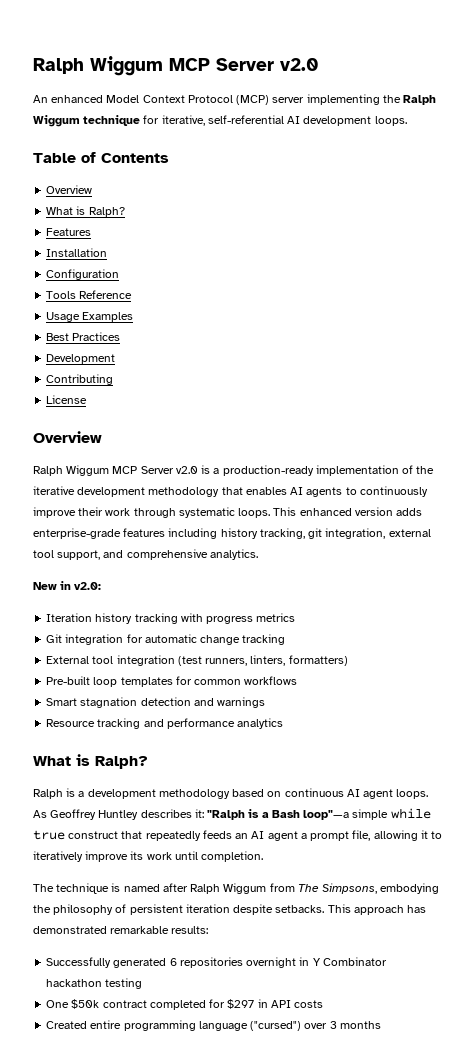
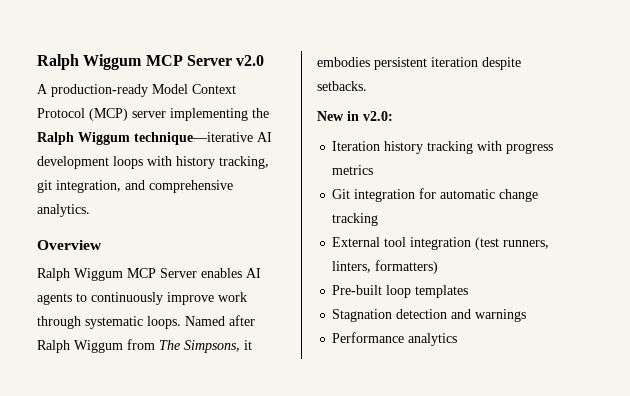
- An enhanced Model Context Protocol (MCP) server implementing the Ralph Wiggum technique for iterative, self-referential AI development loops.
- Table of Contents
- Overview
- What is Ralph?
- Features
- Installation
- Configuration
- Tools Reference
- Usage Examples
- Best Practices
- Development
- Contributing
- License
+ A production-ready Model Context Protocol (MCP) server implementing the Ralph Wiggum technique—iterative AI development loops with history tracking, git integration, and comprehensive analytics.
- Ralph Wiggum MCP Server v2.0 is a production-ready implementation of the iterative development methodology that enables AI agents to continuously improve their work through systematic loops.
+ Ralph Wiggum MCP Server enables AI agents to continuously improve work through systematic loops.
- This enhanced version adds enterprise-grade features including history tracking, git integration, external tool support, and comprehensive analytics.
+ Named after Ralph Wiggum from The Simpsons, it embodies persistent iteration despite setbacks.
- Pre-built loop templates for common workflows
- Smart stagnation detection and warnings
- Resource tracking and performance analytics
- What is Ralph?
- Ralph is a development methodology based on continuous AI agent loops. As Geoffrey Huntley describes it: "Ralph is a Bash loop"—a simple while true construct that repeatedly feeds an AI agent a prompt file, allowing it to iteratively improve its work until completion.
- The technique is named after Ralph Wiggum from The Simpsons, embodying the philosophy of persistent iteration despite setbacks. This approach has demonstrated remarkable results:
- Successfully generated 6 repositories overnight in Y Combinator hackathon testing
- One $50k contract completed for $297 in API costs
- Created entire programming language ("cursed") over 3 months
+ Pre-built loop templates
+ Stagnation detection and warnings
+ Performance analytics

